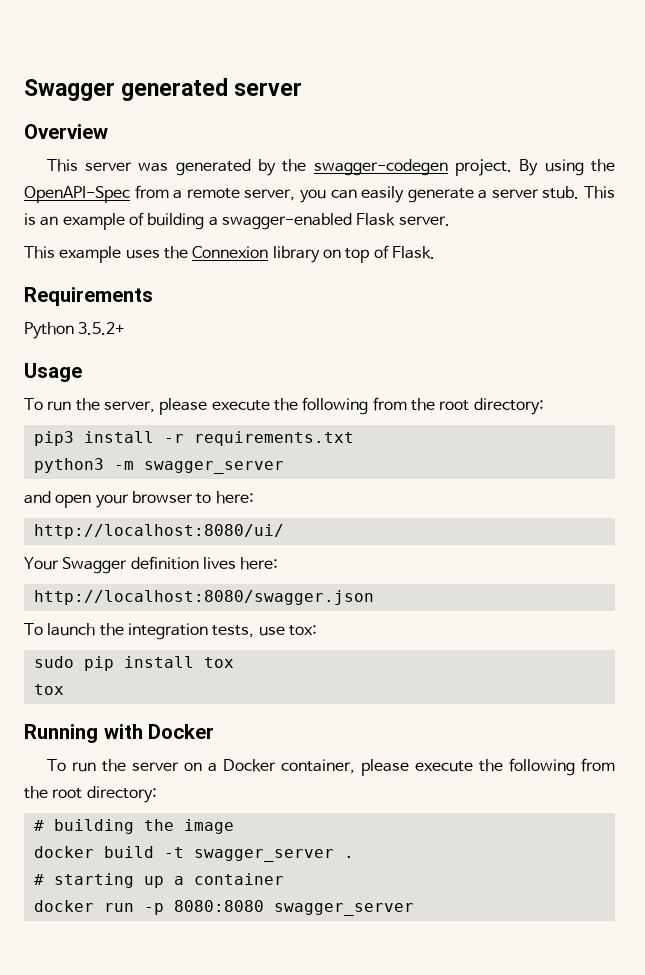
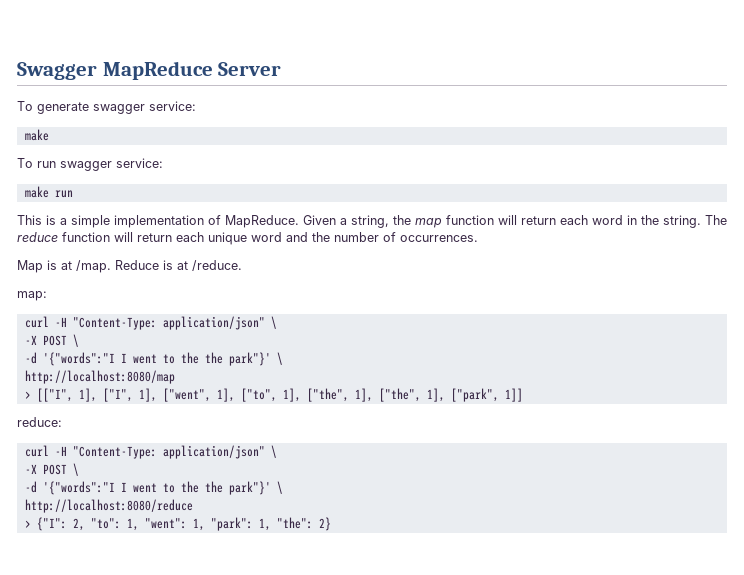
- Swagger generated server
- Overview
- This server was generated by the swagger-codegen project. By using the OpenAPI-Spec from a remote server, you can easily generate a server stub. This is an example of building a swagger-enabled Flask server.
- This example uses the Connexion library on top of Flask.
- Requirements
- Python 3.5.2+
- Usage
- To run the server, please execute the following from the root directory:
- pip3 install -r requirements.txt
- python3 -m swagger_server
- and open your browser to here:
- http://localhost:8080/ui/
- Your Swagger definition lives here:
- http://localhost:8080/swagger.json
- To launch the integration tests, use tox:
- sudo pip install tox
- tox
- Running with Docker
- To run the server on a Docker container, please execute the following from the root directory:
- # building the image
- docker build -t swagger_server .
- # starting up a container
- docker run -p 8080:8080 swagger_server
+ Swagger MapReduce Server
+ To generate swagger service:
+ make
+ To run swagger service:
+ make run
+ This is a simple implementation of MapReduce. Given a string, the map function will return each word in the string. The reduce function will return each unique word and the number of occurrences.
+ Map is at /map. Reduce is at /reduce.
+ map:
+ curl -H "Content-Type: application/json" \
+ -X POST \
+ -d '{"words":"I I went to the the park"}' \
+ http://localhost:8080/map
+ > [["I", 1], ["I", 1], ["went", 1], ["to", 1], ["the", 1], ["the", 1], ["park", 1]]
+ reduce:
+ curl -H "Content-Type: application/json" \
+ -X POST \
+ -d '{"words":"I I went to the the park"}' \
+ http://localhost:8080/reduce
+ > {"I": 2, "to": 1, "went": 1, "park": 1, "the": 2}

